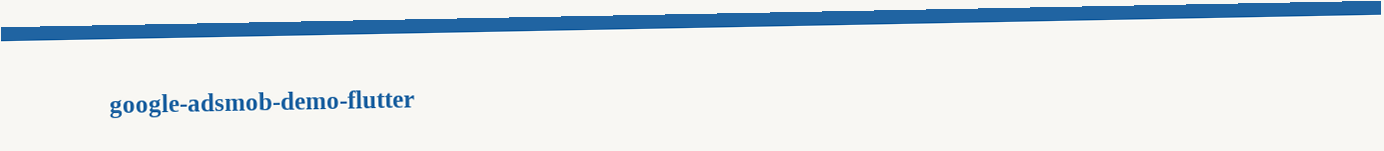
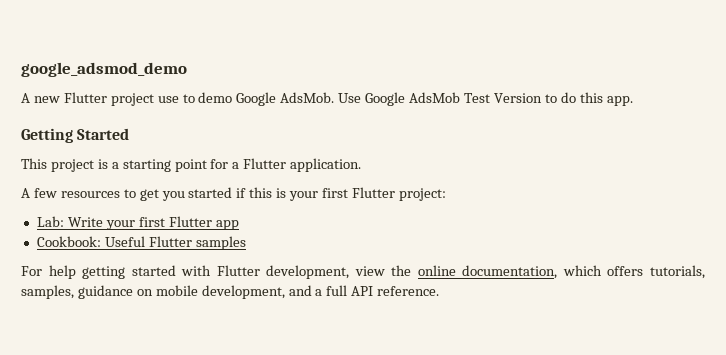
- google-adsmob-demo-flutter
+ google_adsmod_demo
+ A new Flutter project use to demo Google AdsMob. Use Google AdsMob Test Version to do this app.
+ Getting Started
+ This project is a starting point for a Flutter application.
+ A few resources to get you started if this is your first Flutter project:
+ Lab: Write your first Flutter app
+ Cookbook: Useful Flutter samples
+ For help getting started with Flutter development, view the online documentation, which offers tutorials, samples, guidance on mobile development, and a full API reference.

